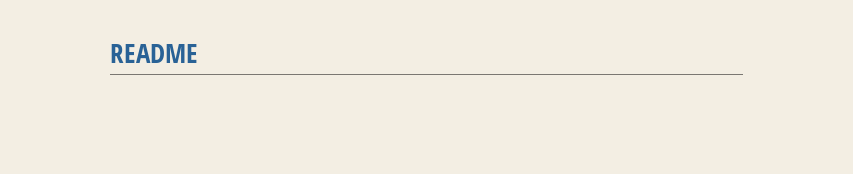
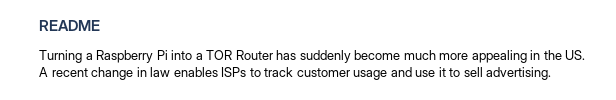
+ Turning a Raspberry Pi into a TOR Router has suddenly become much more appealing in the US. A recent change in law enables ISPs to track customer usage and use it to sell advertising.

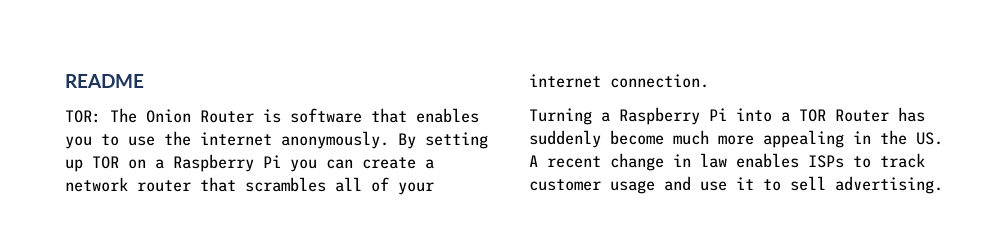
+ TOR: The Onion Router is software that enables you to use the internet anonymously. By setting up TOR on a Raspberry Pi you can create a network router that scrambles all of your internet connection.

